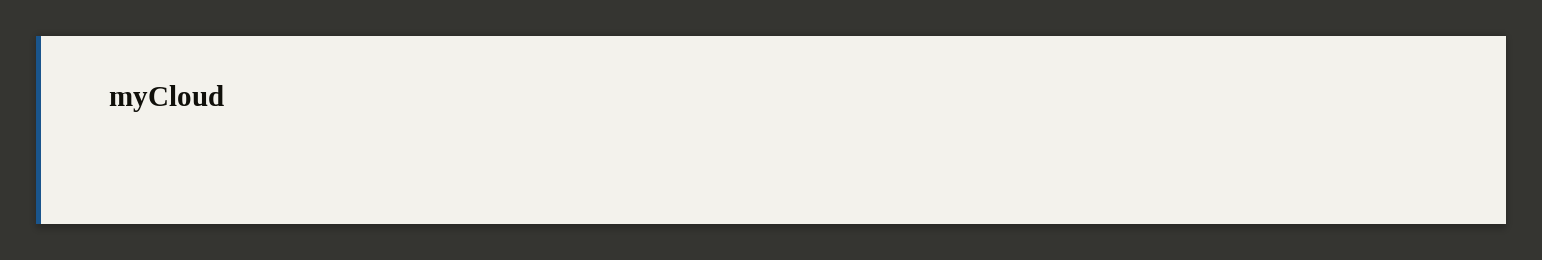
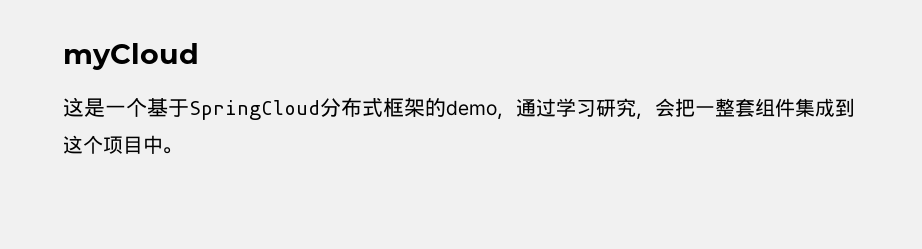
+ 这是一个基于SpringCloud分布式框架的demo，通过学习研究，会把一整套组件集成到这个项目中。

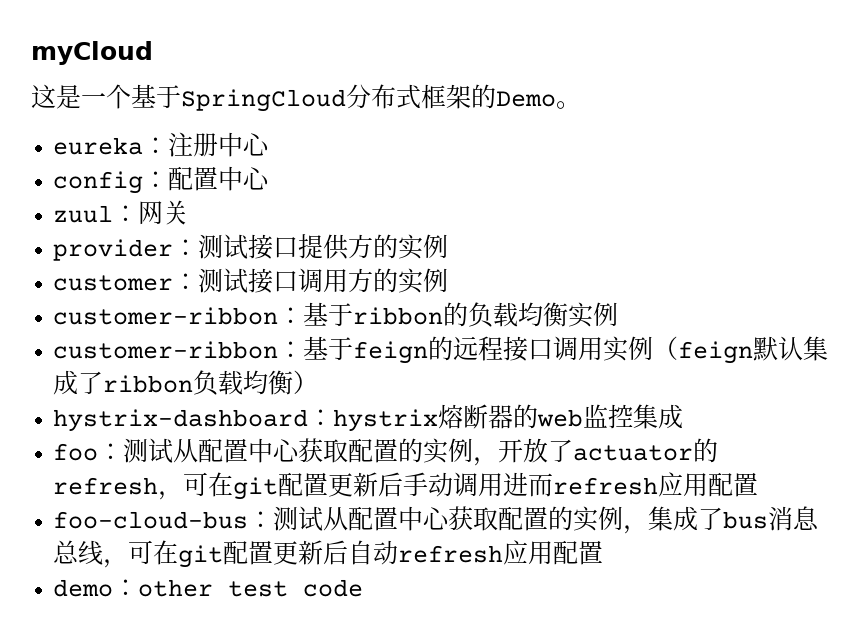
- 这是一个基于SpringCloud分布式框架的demo，通过学习研究，会把一整套组件集成到这个项目中。
+ 这是一个基于SpringCloud分布式框架的Demo。
+ eureka：注册中心
+ config：配置中心
+ zuul：网关
+ provider：测试接口提供方的实例
+ customer：测试接口调用方的实例
+ customer-ribbon：基于ribbon的负载均衡实例
+ customer-ribbon：基于feign的远程接口调用实例（feign默认集成了ribbon负载均衡）
+ hystrix-dashboard：hystrix熔断器的web监控集成
+ foo：测试从配置中心获取配置的实例，开放了actuator的refresh，可在git配置更新后手动调用进而refresh应用配置
+ foo-cloud-bus：测试从配置中心获取配置的实例，集成了bus消息总线，可在git配置更新后自动refresh应用配置
+ demo：other test code

